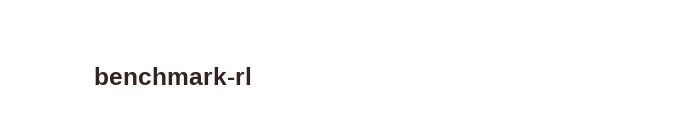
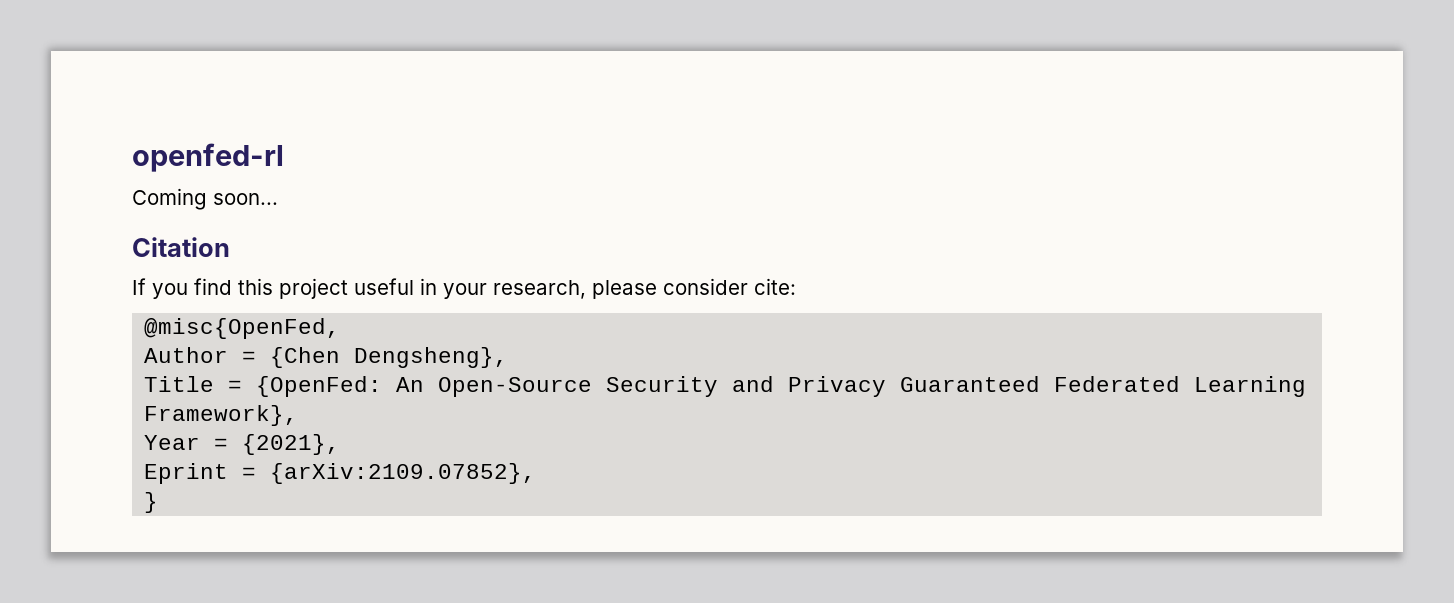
- benchmark-rl
+ openfed-rl
+ Coming soon...
+ Citation
+ If you find this project useful in your research, please consider cite:
+ @misc{OpenFed,
+ Author = {Chen Dengsheng},
+ Title = {OpenFed: An Open-Source Security and Privacy Guaranteed Federated Learning Framework},
+ Year = {2021},
+ Eprint = {arXiv:2109.07852},
+ }

